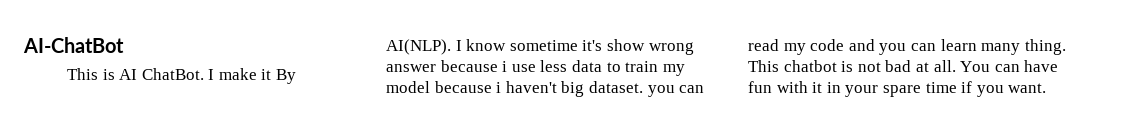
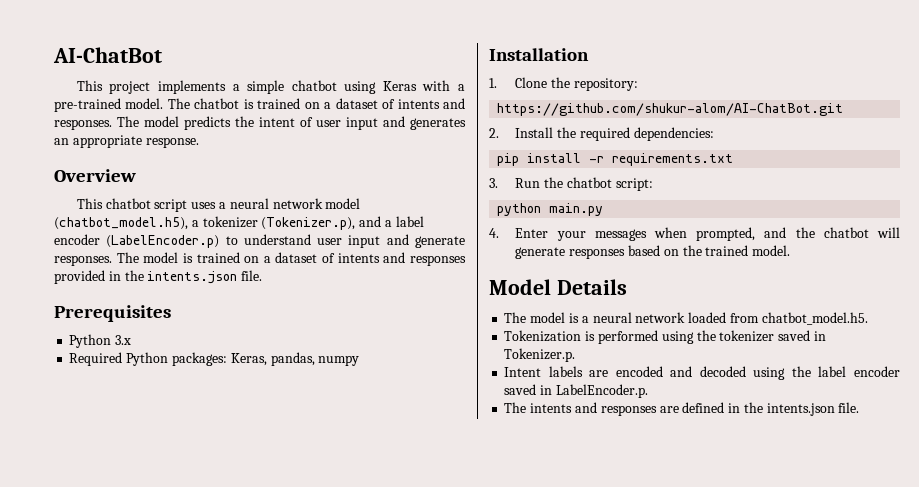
- This is AI ChatBot. I make it By AI(NLP). I know sometime it's show wrong answer because i use less data to train my model because i haven't big dataset. you can read my code and you can learn many thing. This chatbot is not bad at all. You can have fun with it in your spare time if you want.
+ This project implements a simple chatbot using Keras with a pre-trained model. The chatbot is trained on a dataset of intents and responses. The model predicts the intent of user input and generates an appropriate response.
+ Overview
+ This chatbot script uses a neural network model (chatbot_model.h5), a tokenizer (Tokenizer.p), and a label encoder (LabelEncoder.p) to understand user input and generate responses. The model is trained on a dataset of intents and responses provided in the intents.json file.
+ Prerequisites
+ Python 3.x
+ Required Python packages: Keras, pandas, numpy
+ Installation
+ 1. Clone the repository:
+ https://github.com/shukur-alom/AI-ChatBot.git
+ 2. Install the required dependencies:
+ pip install -r requirements.txt
+ 3. Run the chatbot script:
+ python main.py
+ 4. Enter your messages when prompted, and the chatbot will generate responses based on the trained model.
+ Model Details
+ The model is a neural network loaded from chatbot_model.h5.
+ Tokenization is performed using the tokenizer saved in Tokenizer.p.
+ Intent labels are encoded and decoded using the label encoder saved in LabelEncoder.p.
+ The intents and responses are defined in the intents.json file.

